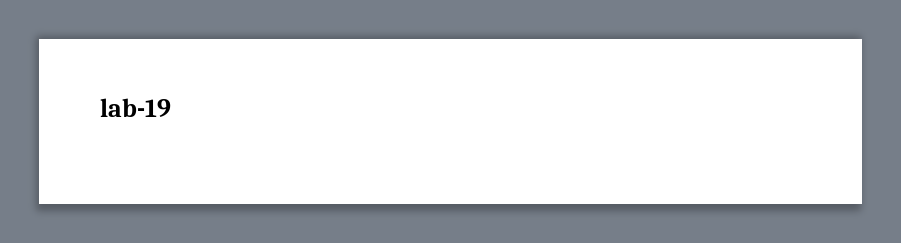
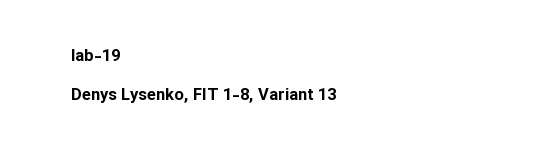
+ Denys Lysenko, FIT 1-8, Variant 13

